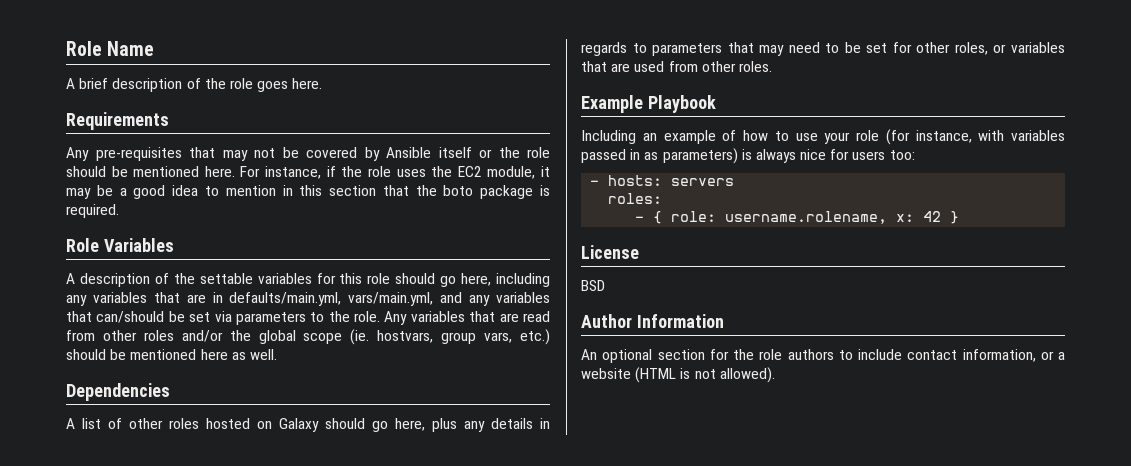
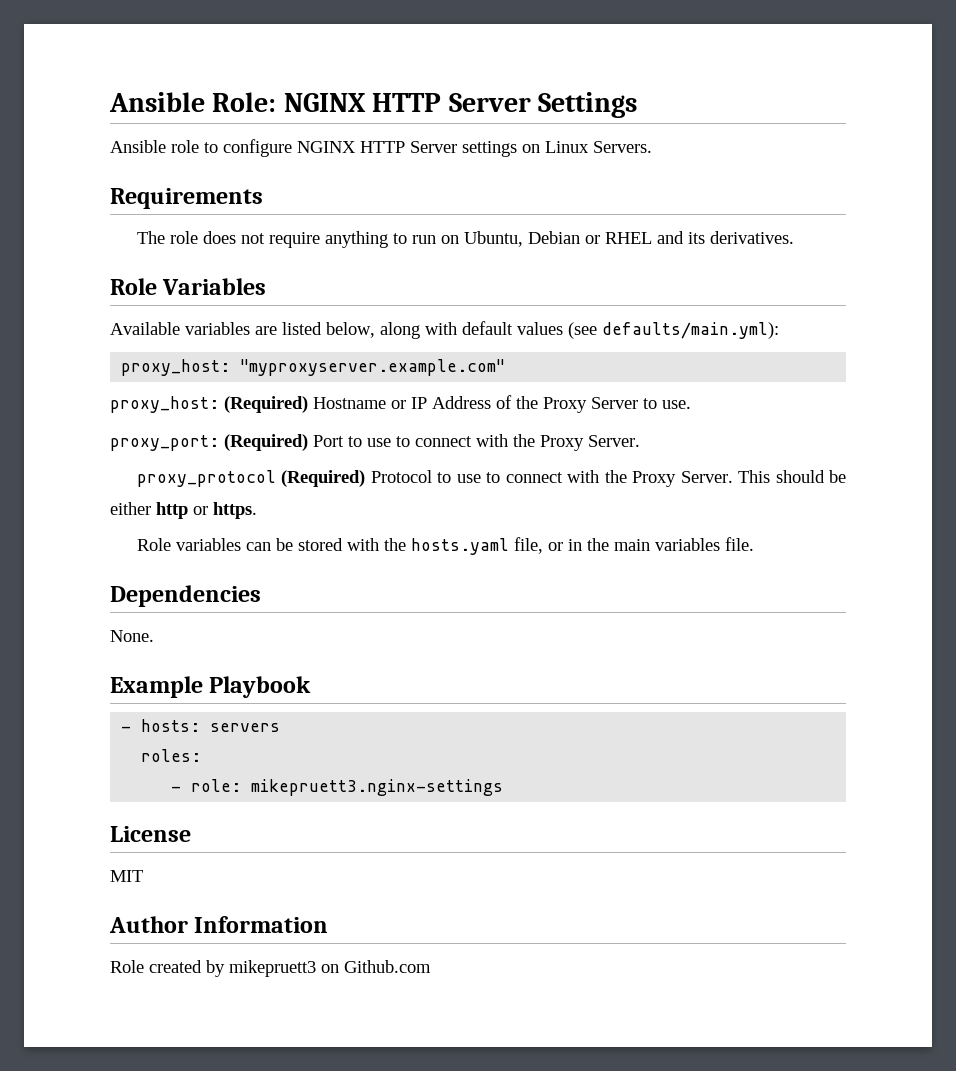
- Role Name
- A brief description of the role goes here.
+ Ansible Role: NGINX HTTP Server Settings
+ Ansible role to configure NGINX HTTP Server settings on Linux Servers.
  Requirements
- Any pre-requisites that may not be covered by Ansible itself or the role should be mentioned here. For instance, if the role uses the EC2 module, it may be a good idea to mention in this section that the boto package is required.
+ The role does not require anything to run on Ubuntu, Debian or RHEL and its derivatives.
  Role Variables
- A description of the settable variables for this role should go here, including any variables that are in defaults/main.yml, vars/main.yml, and any variables that can/should be set via parameters to the role. Any variables that are read from other roles and/or the global scope (ie. hostvars, group vars, etc.) should be mentioned here as well.
+ Available variables are listed below, along with default values (see defaults/main.yml):
+ proxy_host: "myproxyserver.example.com"
+ proxy_host: (Required) Hostname or IP Address of the Proxy Server to use.
+ proxy_port: (Required) Port to use to connect with the Proxy Server.
+ proxy_protocol (Required) Protocol to use to connect with the Proxy Server. This should be either http or https.
+ Role variables can be stored with the hosts.yaml file, or in the main variables file.
  Dependencies
- A list of other roles hosted on Galaxy should go here, plus any details in regards to parameters that may need to be set for other roles, or variables that are used from other roles.
+ None.
  Example Playbook
- Including an example of how to use your role (for instance, with variables passed in as parameters) is always nice for users too:
- - { role: username.rolename, x: 42 }
+ - role: mikepruett3.nginx-settings
- BSD
+ MIT
- An optional section for the role authors to include contact information, or a website (HTML is not allowed).
+ Role created by mikepruett3 on Github.com

